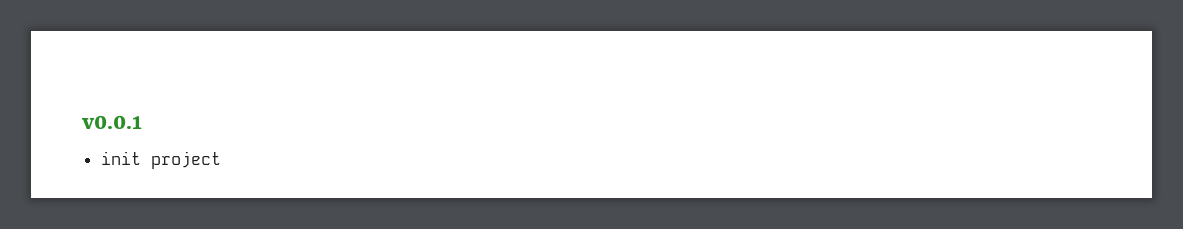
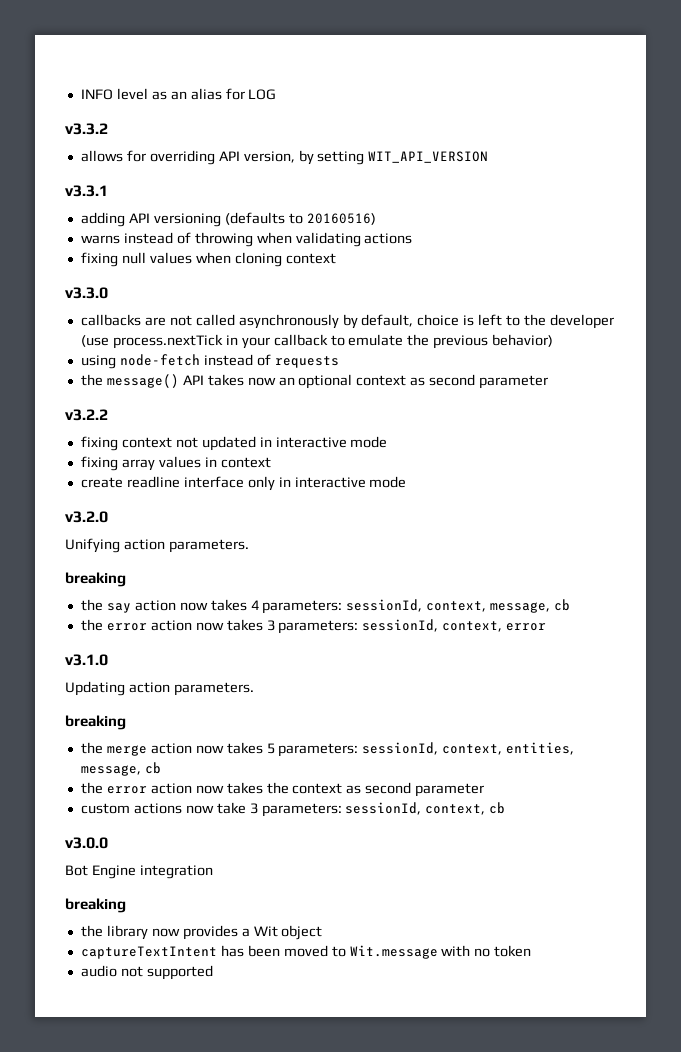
- v0.0.1
- init project
+ INFO level as an alias for LOG
+ v3.3.2
+ allows for overriding API version, by setting WIT_API_VERSION
+ v3.3.1
+ adding API versioning (defaults to 20160516)
+ warns instead of throwing when validating actions
+ fixing null values when cloning context
+ v3.3.0
+ callbacks are not called asynchronously by default, choice is left to the developer (use process.nextTick in your callback to emulate the previous behavior)
+ using node-fetch instead of requests
+ the message() API takes now an optional context as second parameter
+ v3.2.2
+ fixing context not updated in interactive mode
+ fixing array values in context
+ create readline interface only in interactive mode
+ v3.2.0
+ Unifying action parameters.
+ breaking
+ the say action now takes 4 parameters: sessionId, context, message, cb
+ the error action now takes 3 parameters: sessionId, context, error
+ v3.1.0
+ Updating action parameters.
+ breaking
+ the merge action now takes 5 parameters: sessionId, context, entities, message, cb
+ the error action now takes the context as second parameter
+ custom actions now take 3 parameters: sessionId, context, cb
+ v3.0.0
+ Bot Engine integration
+ breaking
+ the library now provides a Wit object
+ captureTextIntent has been moved to Wit.message with no token
+ audio not supported

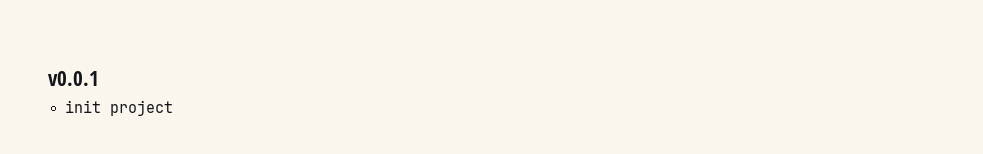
- INFO level as an alias for LOG
- v3.3.2
- allows for overriding API version, by setting WIT_API_VERSION
- v3.3.1
- adding API versioning (defaults to 20160516)
- warns instead of throwing when validating actions
- fixing null values when cloning context
- v3.3.0
- callbacks are not called asynchronously by default, choice is left to the developer (use process.nextTick in your callback to emulate the previous behavior)
- using node-fetch instead of requests
- the message() API takes now an optional context as second parameter
- v3.2.2
- fixing context not updated in interactive mode
- fixing array values in context
- create readline interface only in interactive mode
- v3.2.0
- Unifying action parameters.
- breaking
- the say action now takes 4 parameters: sessionId, context, message, cb
- the error action now takes 3 parameters: sessionId, context, error
- v3.1.0
- Updating action parameters.
- breaking
- the merge action now takes 5 parameters: sessionId, context, entities, message, cb
- the error action now takes the context as second parameter
- custom actions now take 3 parameters: sessionId, context, cb
- v3.0.0
- Bot Engine integration
- breaking
- the library now provides a Wit object
- captureTextIntent has been moved to Wit.message with no token
- audio not supported
+ v0.0.1
+ init project

